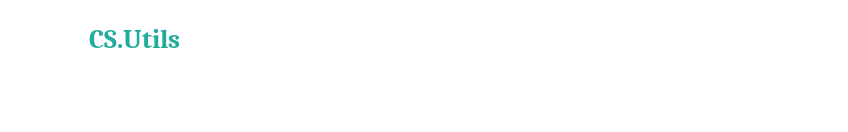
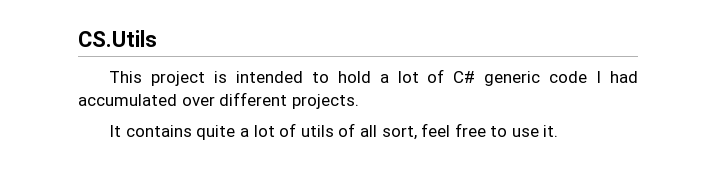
+ This project is intended to hold a lot of C# generic code I had accumulated over different projects.
+ It contains quite a lot of utils of all sort, feel free to use it.

